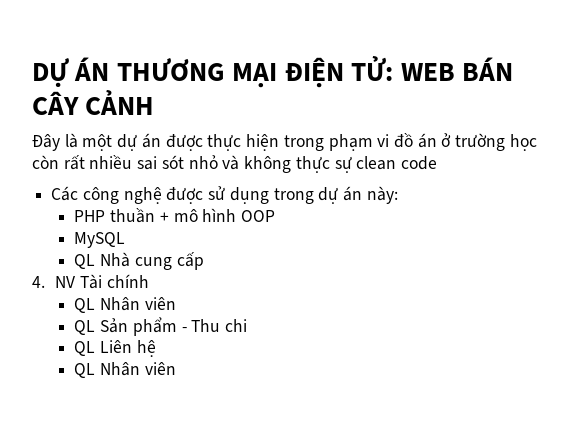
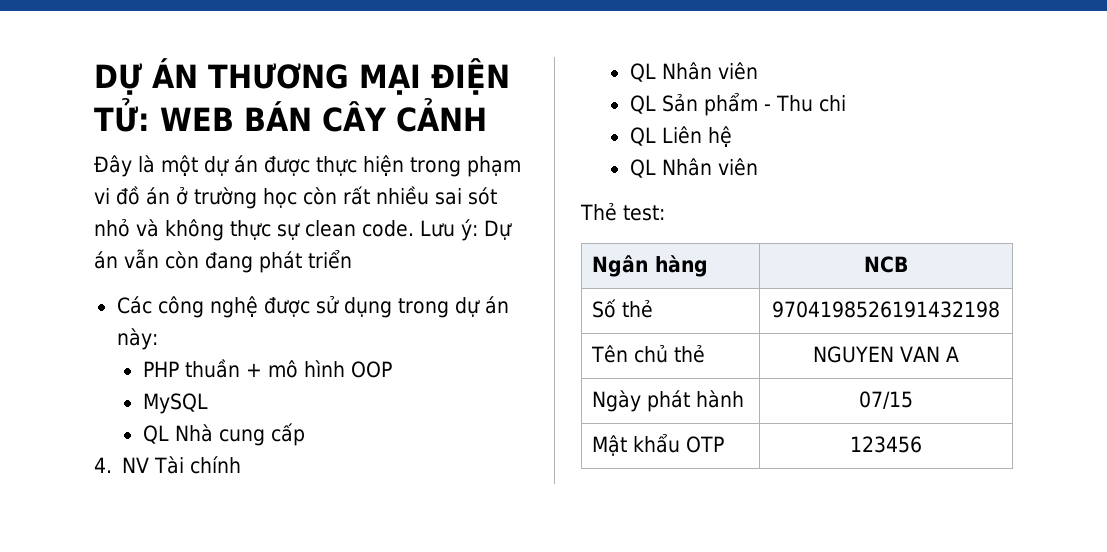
- Đây là một dự án được thực hiện trong phạm vi đồ án ở trường học còn rất nhiều sai sót nhỏ và không thực sự clean code
+ Đây là một dự án được thực hiện trong phạm vi đồ án ở trường học còn rất nhiều sai sót nhỏ và không thực sự clean code. Lưu ý: Dự án vẫn còn đang phát triển
+ Thẻ test:
+ Ngân hàng | NCB
+ Số thẻ | 9704198526191432198
+ Tên chủ thẻ | NGUYEN VAN A
+ Ngày phát hành | 07/15
+ Mật khẩu OTP | 123456

